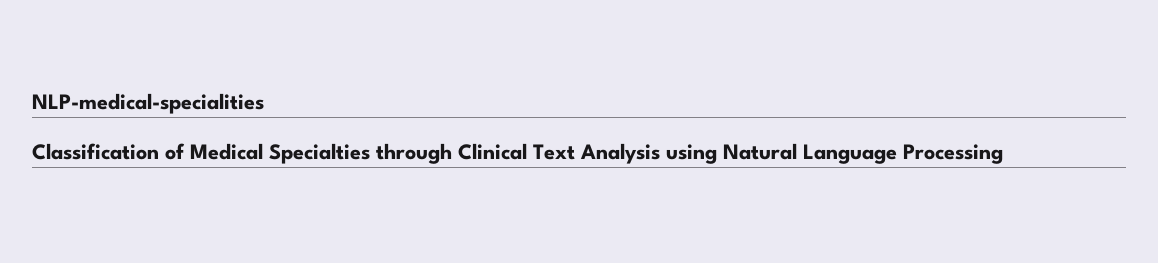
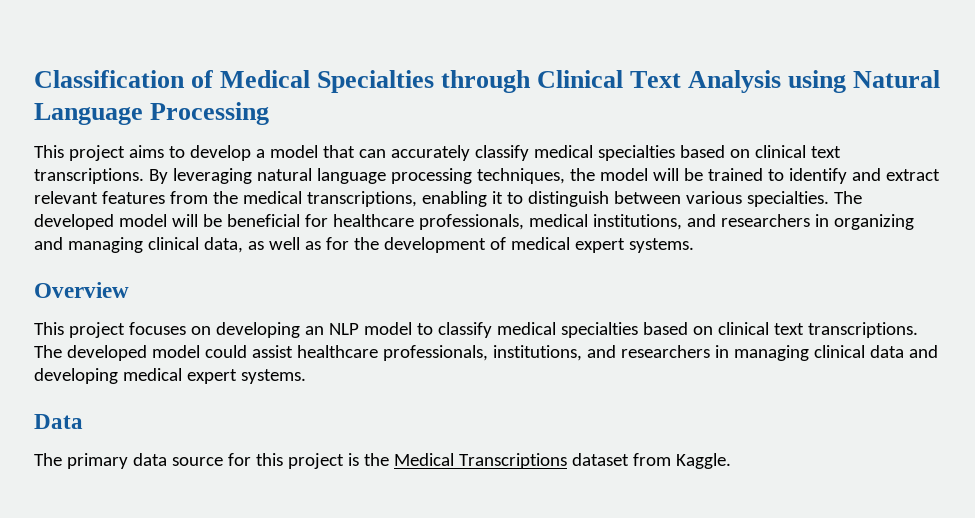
- NLP-medical-specialities
+ This project aims to develop a model that can accurately classify medical specialties based on clinical text transcriptions. By leveraging natural language processing techniques, the model will be trained to identify and extract relevant features from the medical transcriptions, enabling it to distinguish between various specialties. The developed model will be beneficial for healthcare professionals, medical institutions, and researchers in organizing and managing clinical data, as well as for the development of medical expert systems.
+ Overview
+ This project focuses on developing an NLP model to classify medical specialties based on clinical text transcriptions. The developed model could assist healthcare professionals, institutions, and researchers in managing clinical data and developing medical expert systems.
+ Data
+ The primary data source for this project is the Medical Transcriptions dataset from Kaggle.

